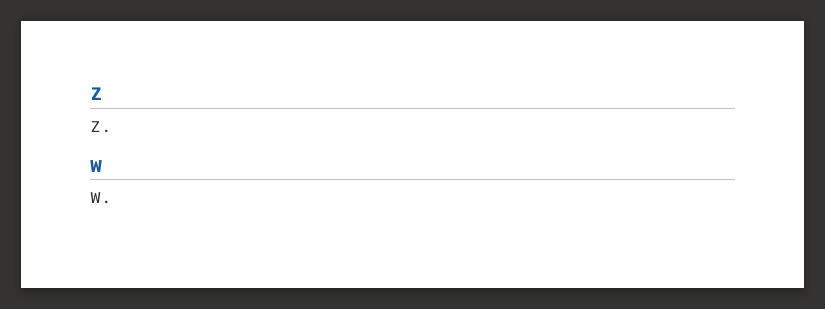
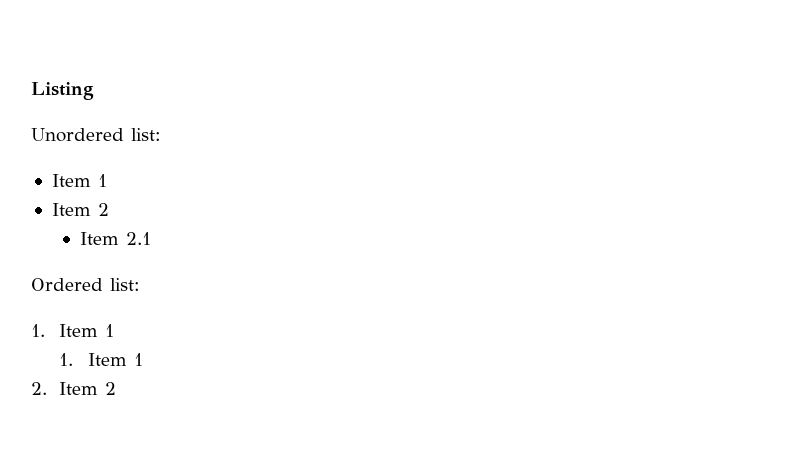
- Z
- Z.
- W
- W.
+ Listing
+ Unordered list:
+ Item 1
+ Item 2
+ Item 2.1
+ Ordered list:
+ 1. Item 1
+ 1. Item 1
+ 2. Item 2

